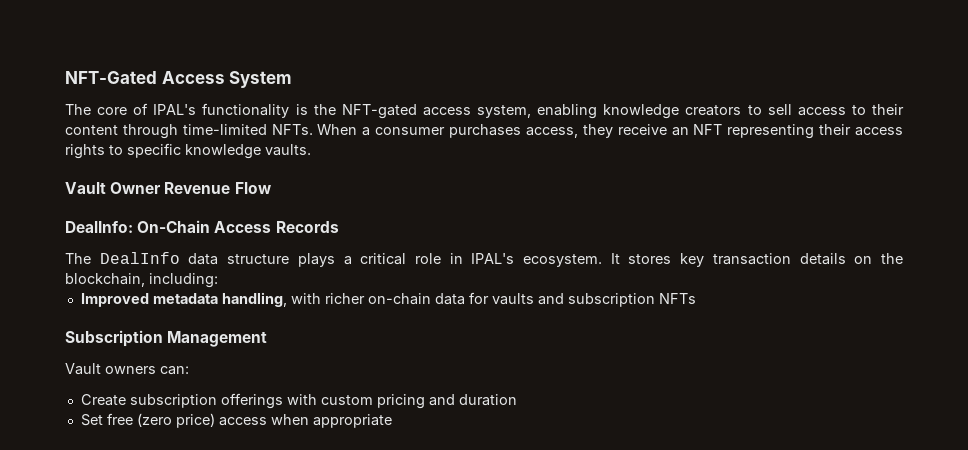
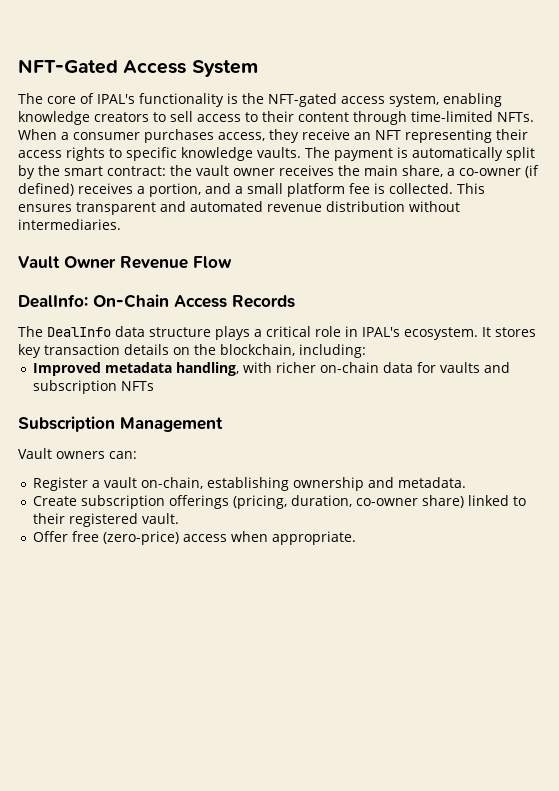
+ The payment is automatically split by the smart contract: the vault owner receives the main share, a co-owner (if defined) receives a portion, and a small platform fee is collected. This ensures transparent and automated revenue distribution without intermediaries.
- Create subscription offerings with custom pricing and duration
- Set free (zero price) access when appropriate
+ Register a vault on-chain, establishing ownership and metadata.
+ Create subscription offerings (pricing, duration, co-owner share) linked to their registered vault.
+ Offer free (zero-price) access when appropriate.

